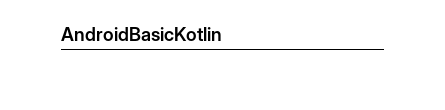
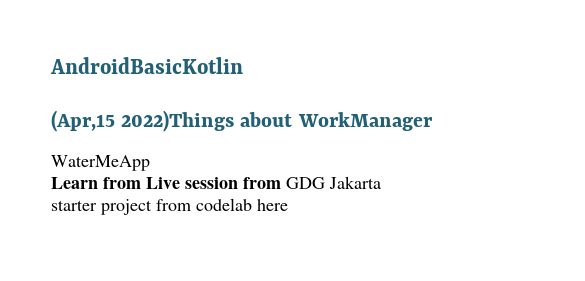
+ (Apr,15 2022)Things about WorkManager
+ WaterMeApp
+ Learn from Live session from GDG Jakarta
+ starter project from codelab here

